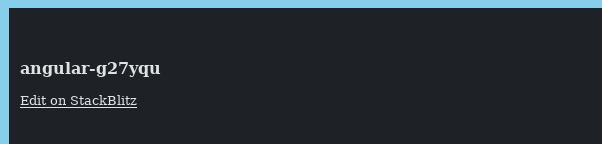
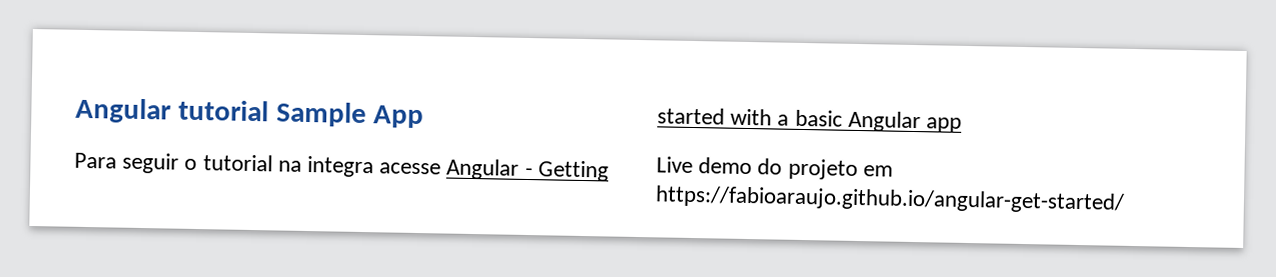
- angular-g27yqu
- Edit on StackBlitz
+ Angular tutorial Sample App
+ Para seguir o tutorial na integra acesse Angular - Getting started with a basic Angular app
+ Live demo do projeto em https://fabioaraujo.github.io/angular-get-started/

